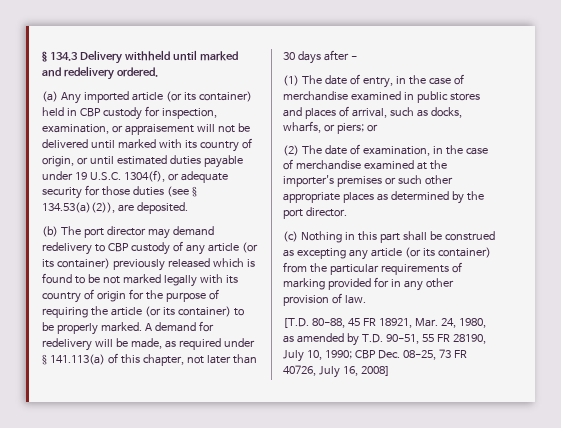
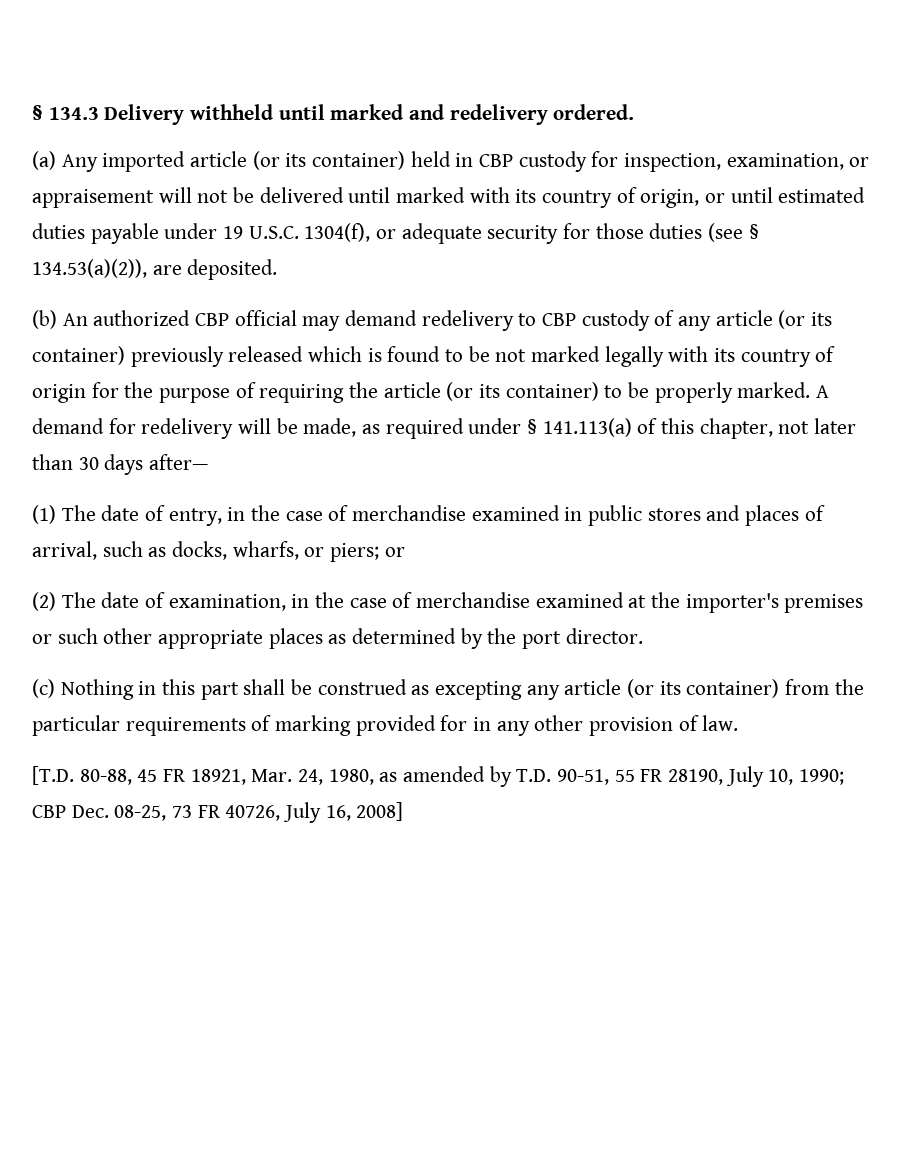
- (b) The port director may demand redelivery to CBP custody of any article (or its container) previously released which is found to be not marked legally with its country of origin for the purpose of requiring the article (or its container) to be properly marked.
+ (b) An authorized CBP official may demand redelivery to CBP custody of any article (or its container) previously released which is found to be not marked legally with its country of origin for the purpose of requiring the article (or its container) to be properly marked.
- A demand for redelivery will be made, as required under § 141.113(a) of this chapter, not later than 30 days after -
+ A demand for redelivery will be made, as required under § 141.113(a) of this chapter, not later than 30 days after—

